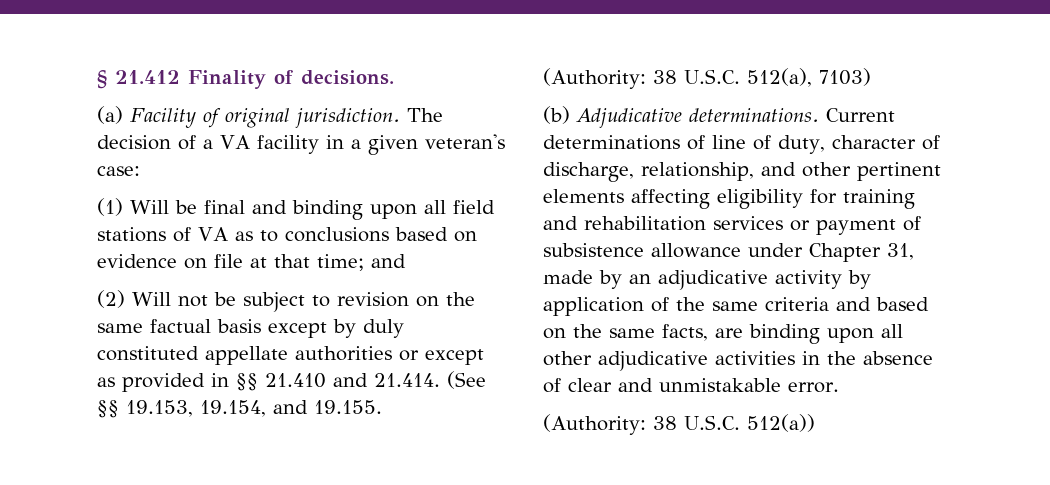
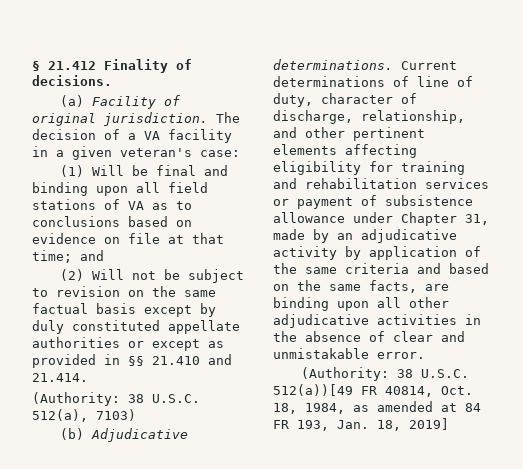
- (2) Will not be subject to revision on the same factual basis except by duly constituted appellate authorities or except as provided in §§ 21.410 and 21.414. (See §§ 19.153, 19.154, and 19.155.
+ (2) Will not be subject to revision on the same factual basis except by duly constituted appellate authorities or except as provided in §§ 21.410 and 21.414.
- (Authority: 38 U.S.C. 512(a))
+ (Authority: 38 U.S.C. 512(a))[49 FR 40814, Oct. 18, 1984, as amended at 84 FR 193, Jan. 18, 2019]

